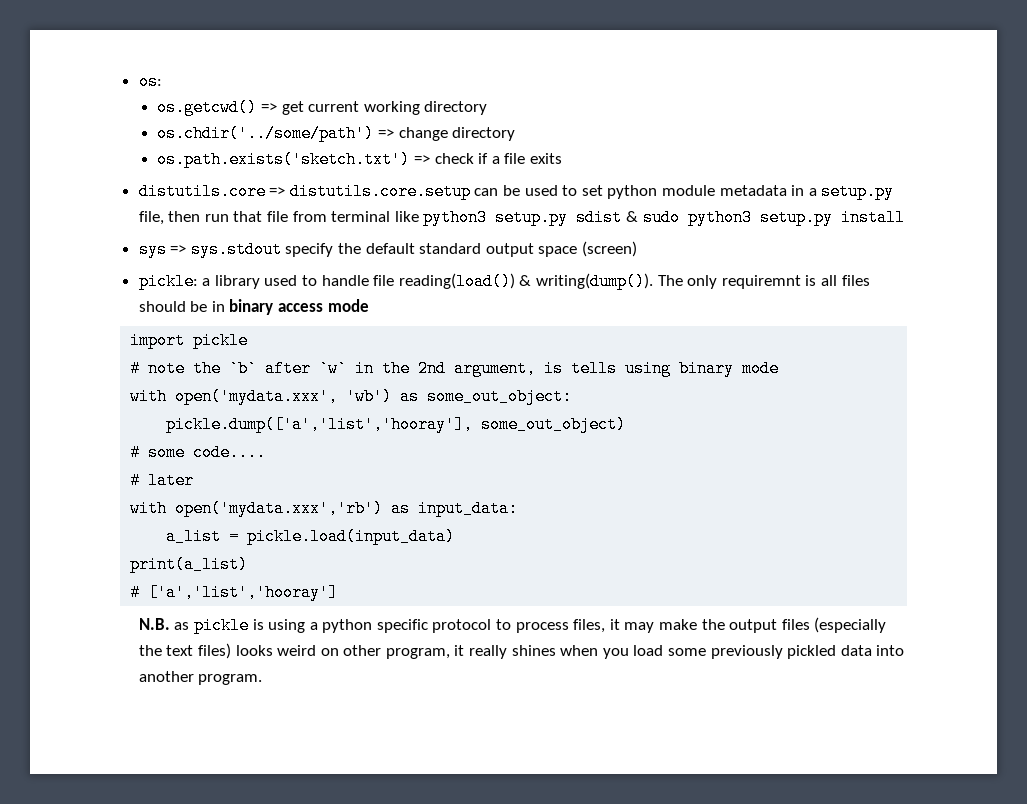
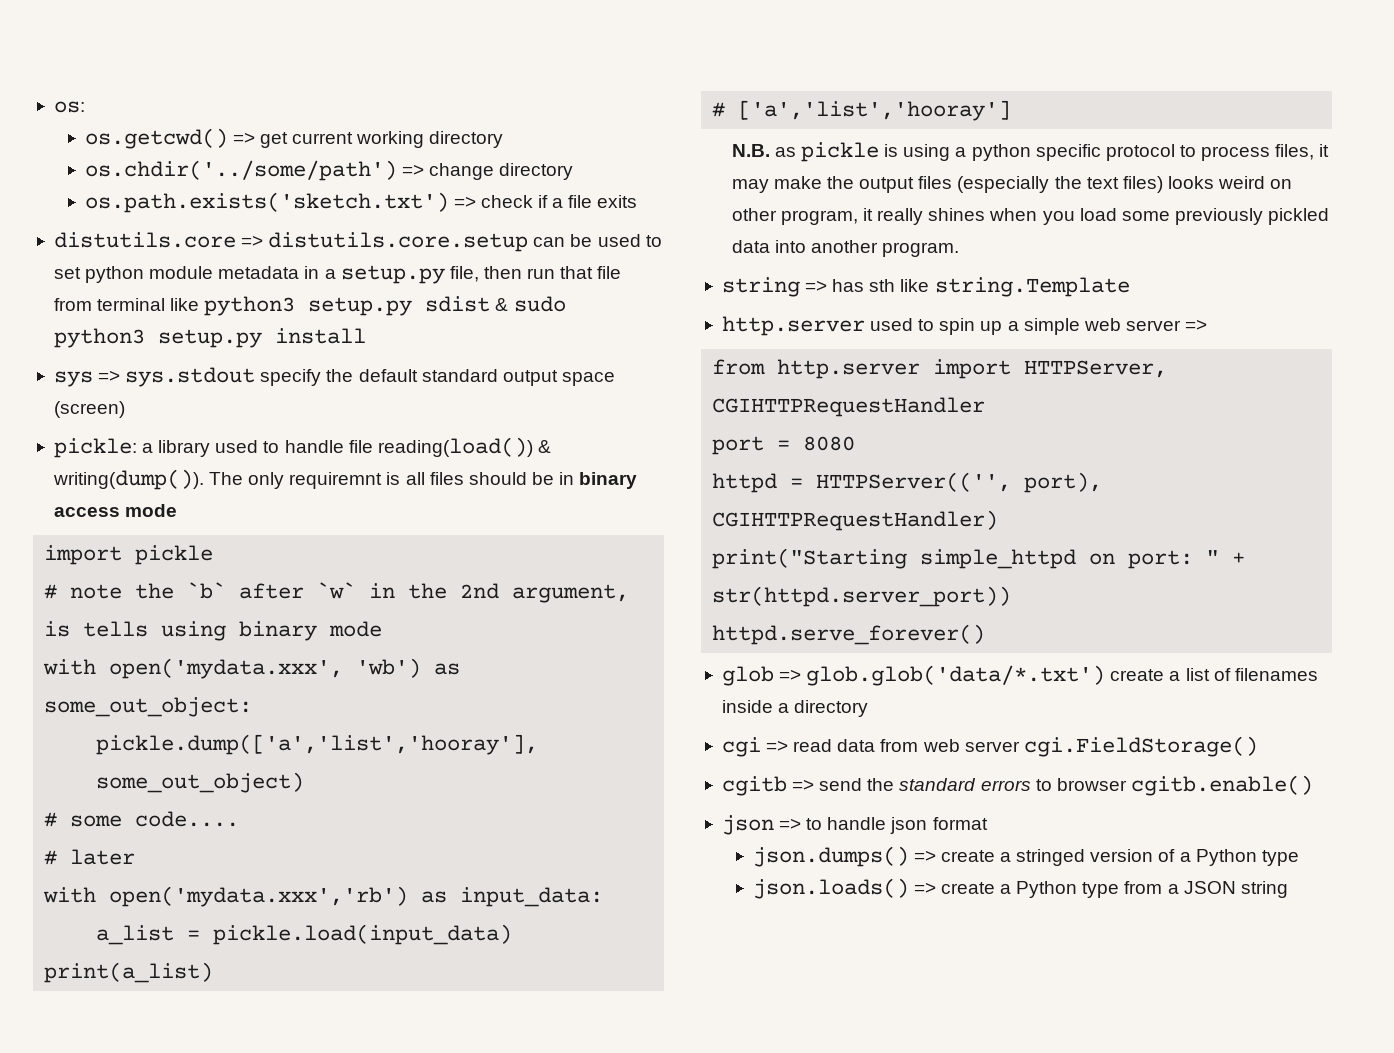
+ string => has sth like string.Template
+ http.server used to spin up a simple web server =>
+ from http.server import HTTPServer, CGIHTTPRequestHandler
+ port = 8080
+ httpd = HTTPServer(('', port), CGIHTTPRequestHandler)
+ print("Starting simple_httpd on port: " + str(httpd.server_port))
+ httpd.serve_forever()
+ glob => glob.glob('data/*.txt') create a list of filenames inside a directory
+ cgi => read data from web server cgi.FieldStorage()
+ cgitb => send the standard errors to browser cgitb.enable()
+ json => to handle json format
+ json.dumps() => create a stringed version of a Python type
+ json.loads() => create a Python type from a JSON string

